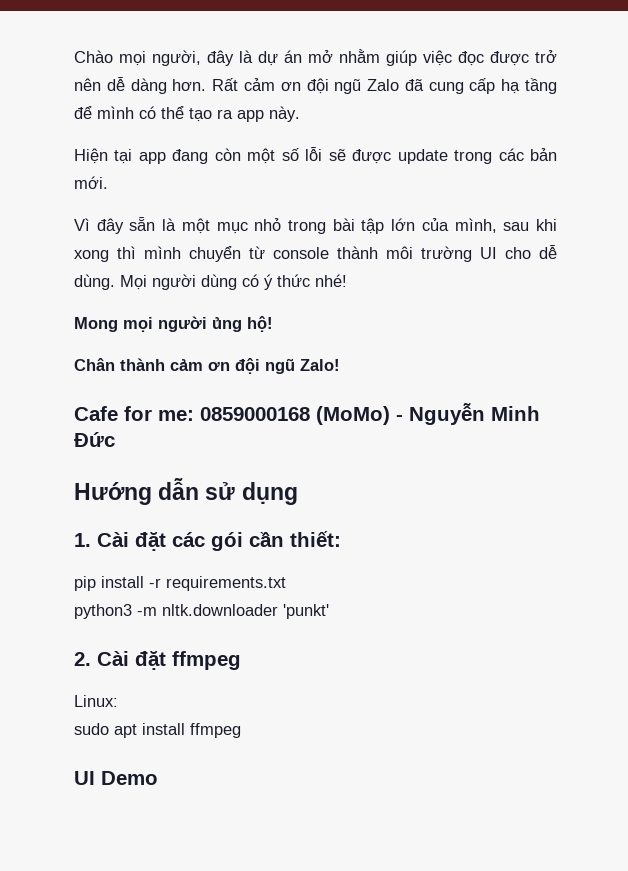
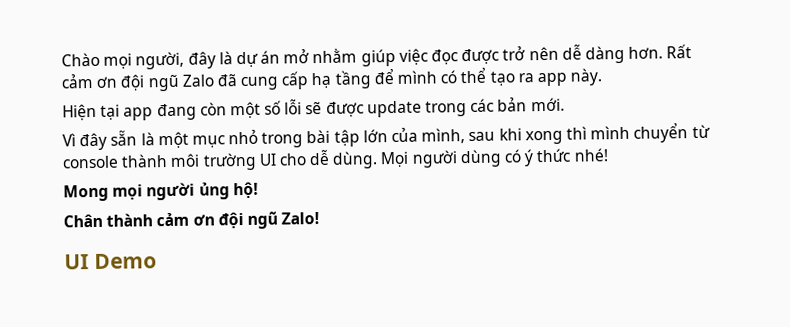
- Cafe for me: 0859000168 (MoMo) - Nguyễn Minh Đức
- Hướng dẫn sử dụng
- 1. Cài đặt các gói cần thiết:
- pip install -r requirements.txt
- python3 -m nltk.downloader 'punkt'
- 2. Cài đặt ffmpeg
- Linux:
- sudo apt install ffmpeg

